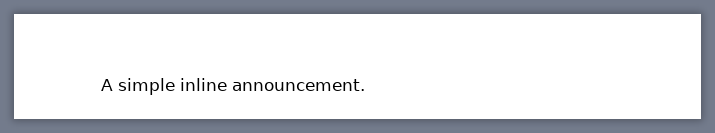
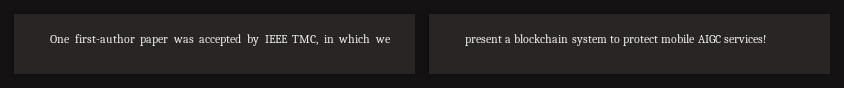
- A simple inline announcement.
+ One first-author paper was accepted by IEEE TMC, in which we present a blockchain system to protect mobile AIGC services!

